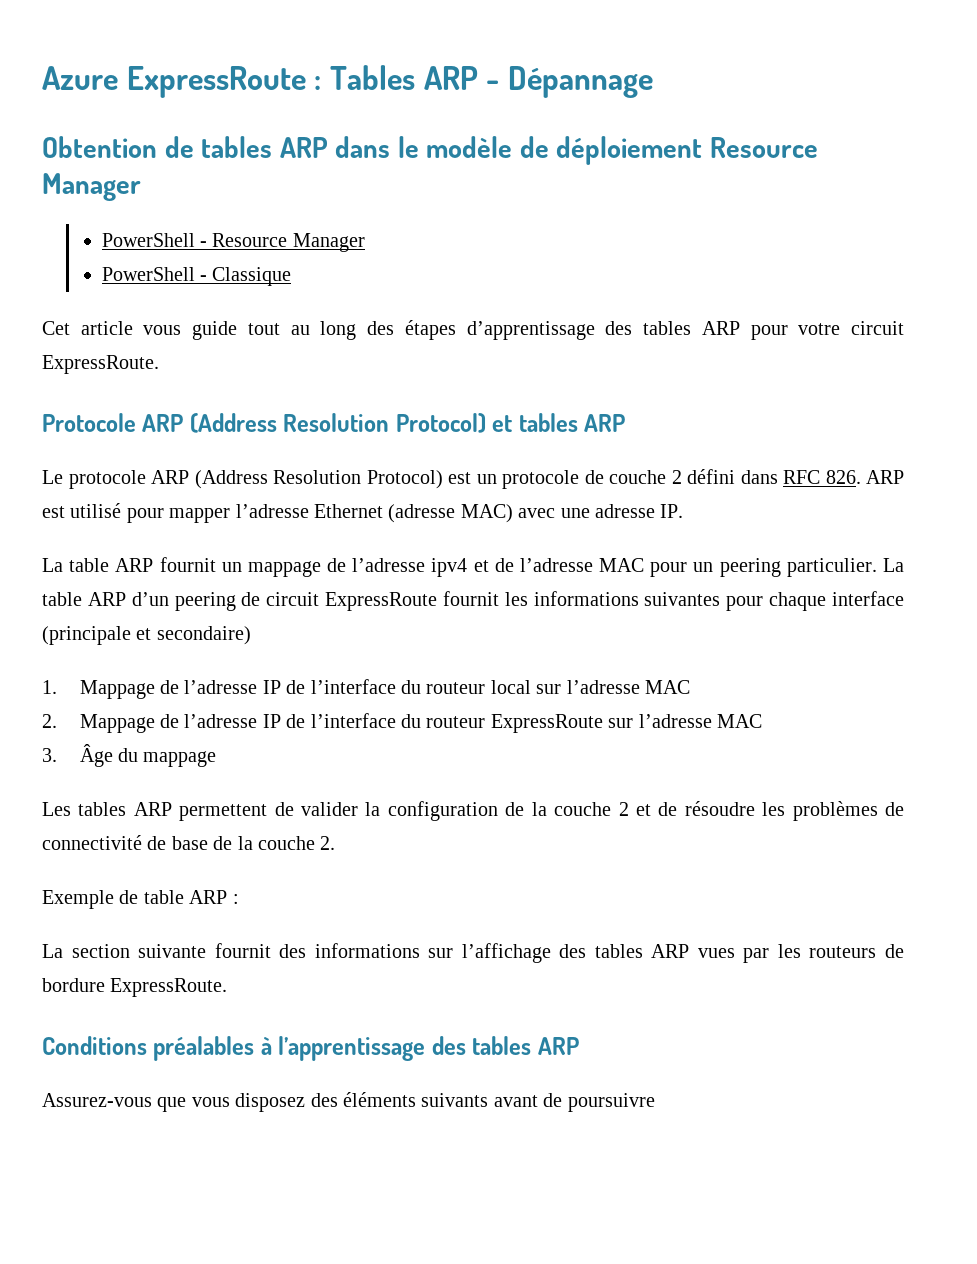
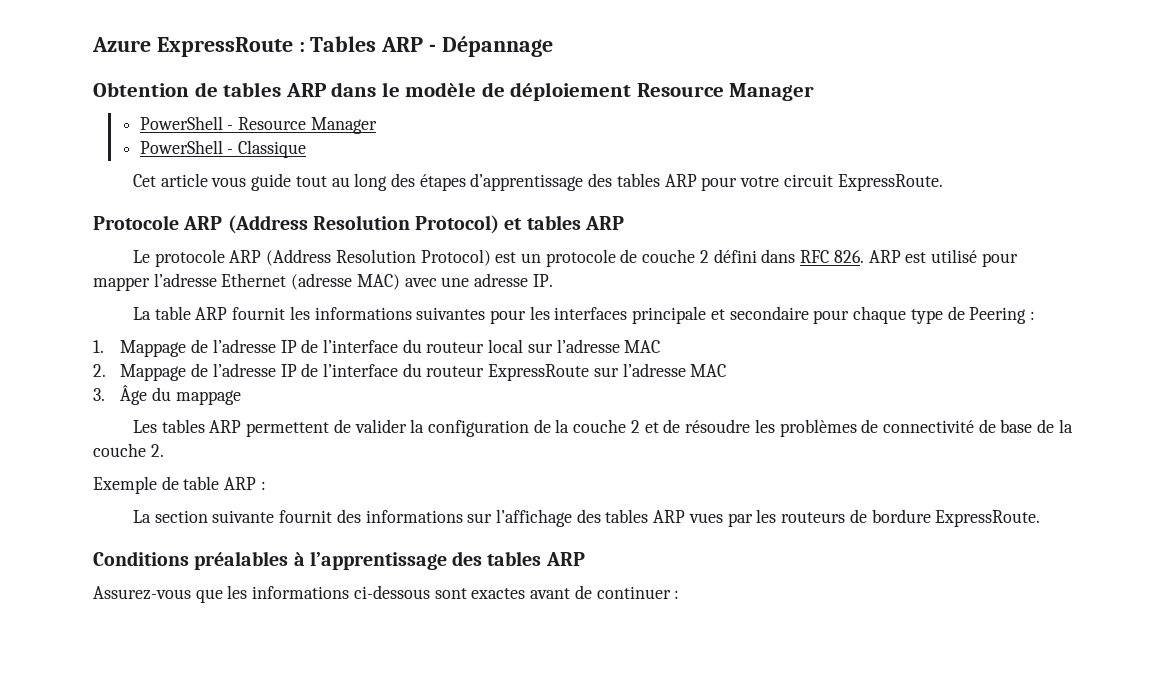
- La table ARP fournit un mappage de l’adresse ipv4 et de l’adresse MAC pour un peering particulier. La table ARP d’un peering de circuit ExpressRoute fournit les informations suivantes pour chaque interface (principale et secondaire)
+ La table ARP fournit les informations suivantes pour les interfaces principale et secondaire pour chaque type de Peering :
- Assurez-vous que vous disposez des éléments suivants avant de poursuivre
+ Assurez-vous que les informations ci-dessous sont exactes avant de continuer :

